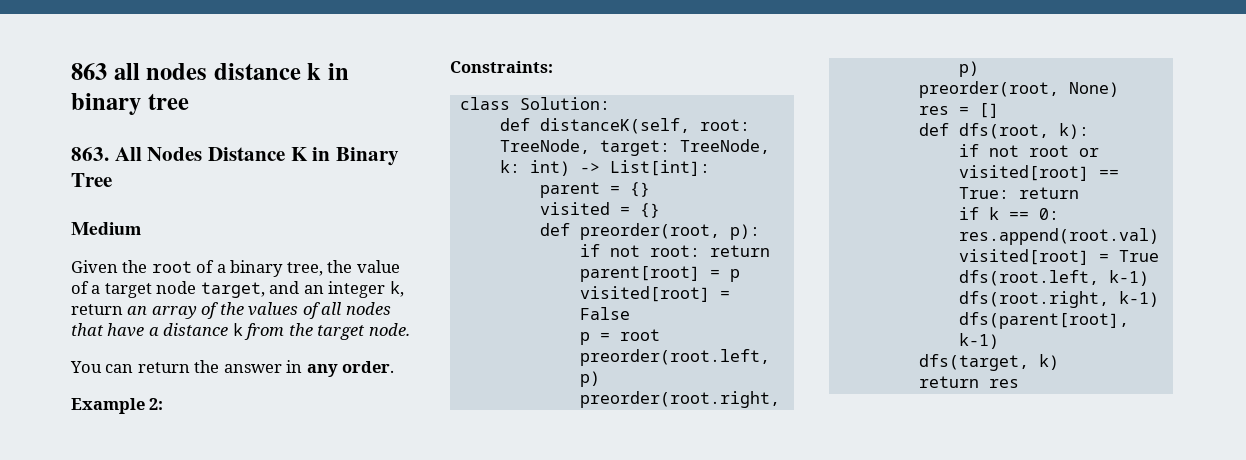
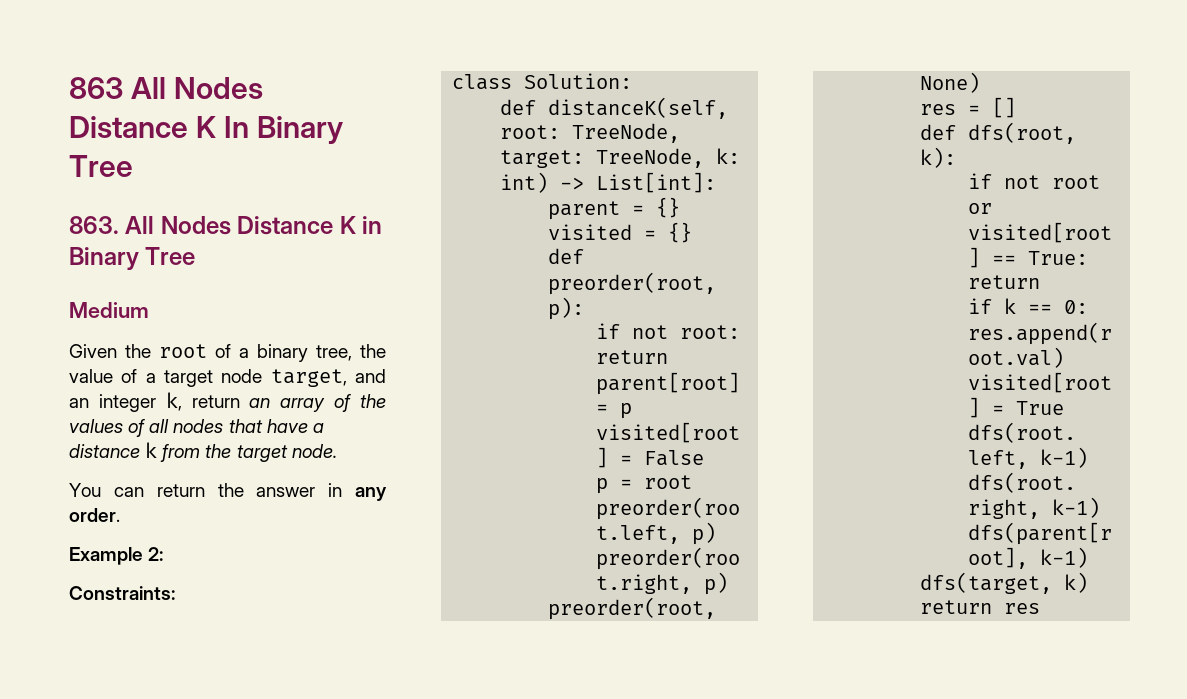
- 863 all nodes distance k in binary tree
+ 863 All Nodes Distance K In Binary Tree

